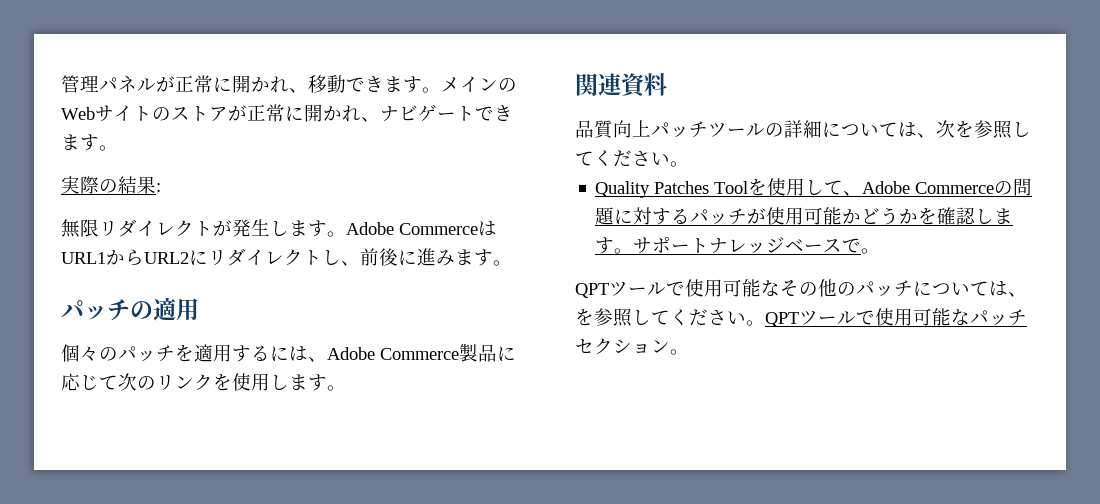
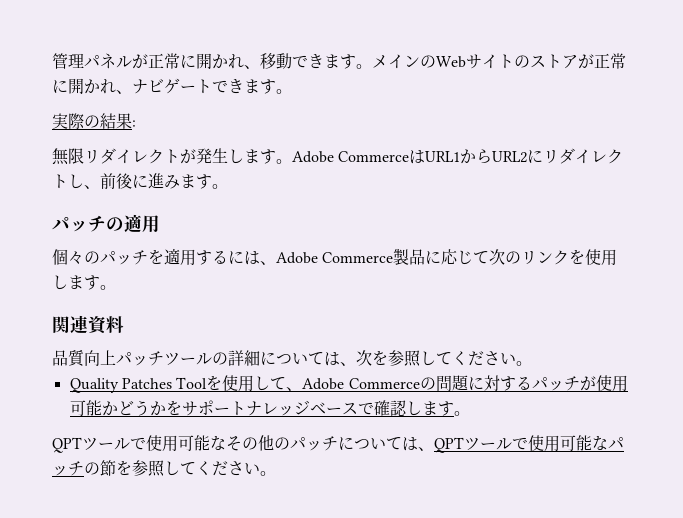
- Quality Patches Toolを使用して、Adobe Commerceの問題に対するパッチが使用可能かどうかを確認します。サポートナレッジベースで。
+ Quality Patches Toolを使用して、Adobe Commerceの問題に対するパッチが使用可能かどうかをサポートナレッジベースで確認します。
- QPTツールで使用可能なその他のパッチについては、を参照してください。QPTツールで使用可能なパッチセクション。
+ QPTツールで使用可能なその他のパッチについては、QPTツールで使用可能なパッチの節を参照してください。

